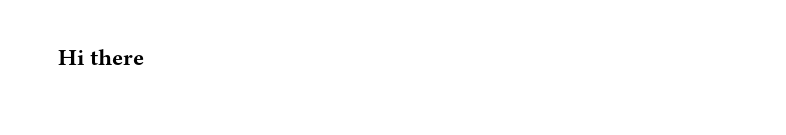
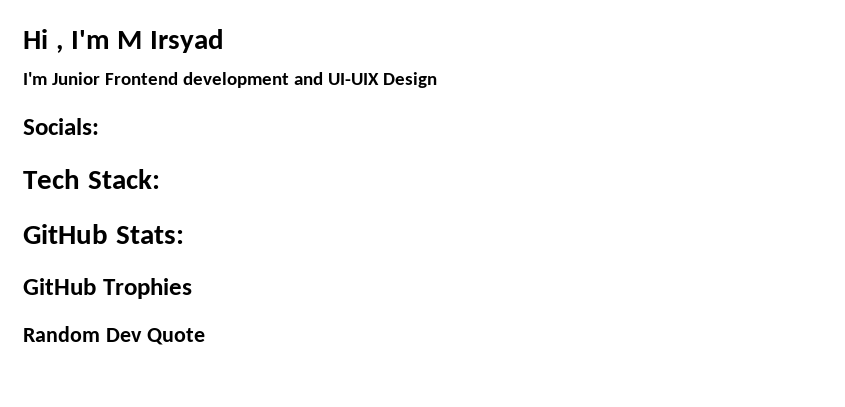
- Hi there
+ Hi , I'm M Irsyad
+ I'm Junior Frontend development and UI-UIX Design
+ Socials:
+ Tech Stack:
+ GitHub Stats:
+ GitHub Trophies
+ Random Dev Quote

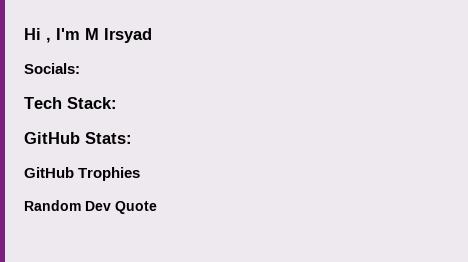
- I'm Junior Frontend development and UI-UIX Design

